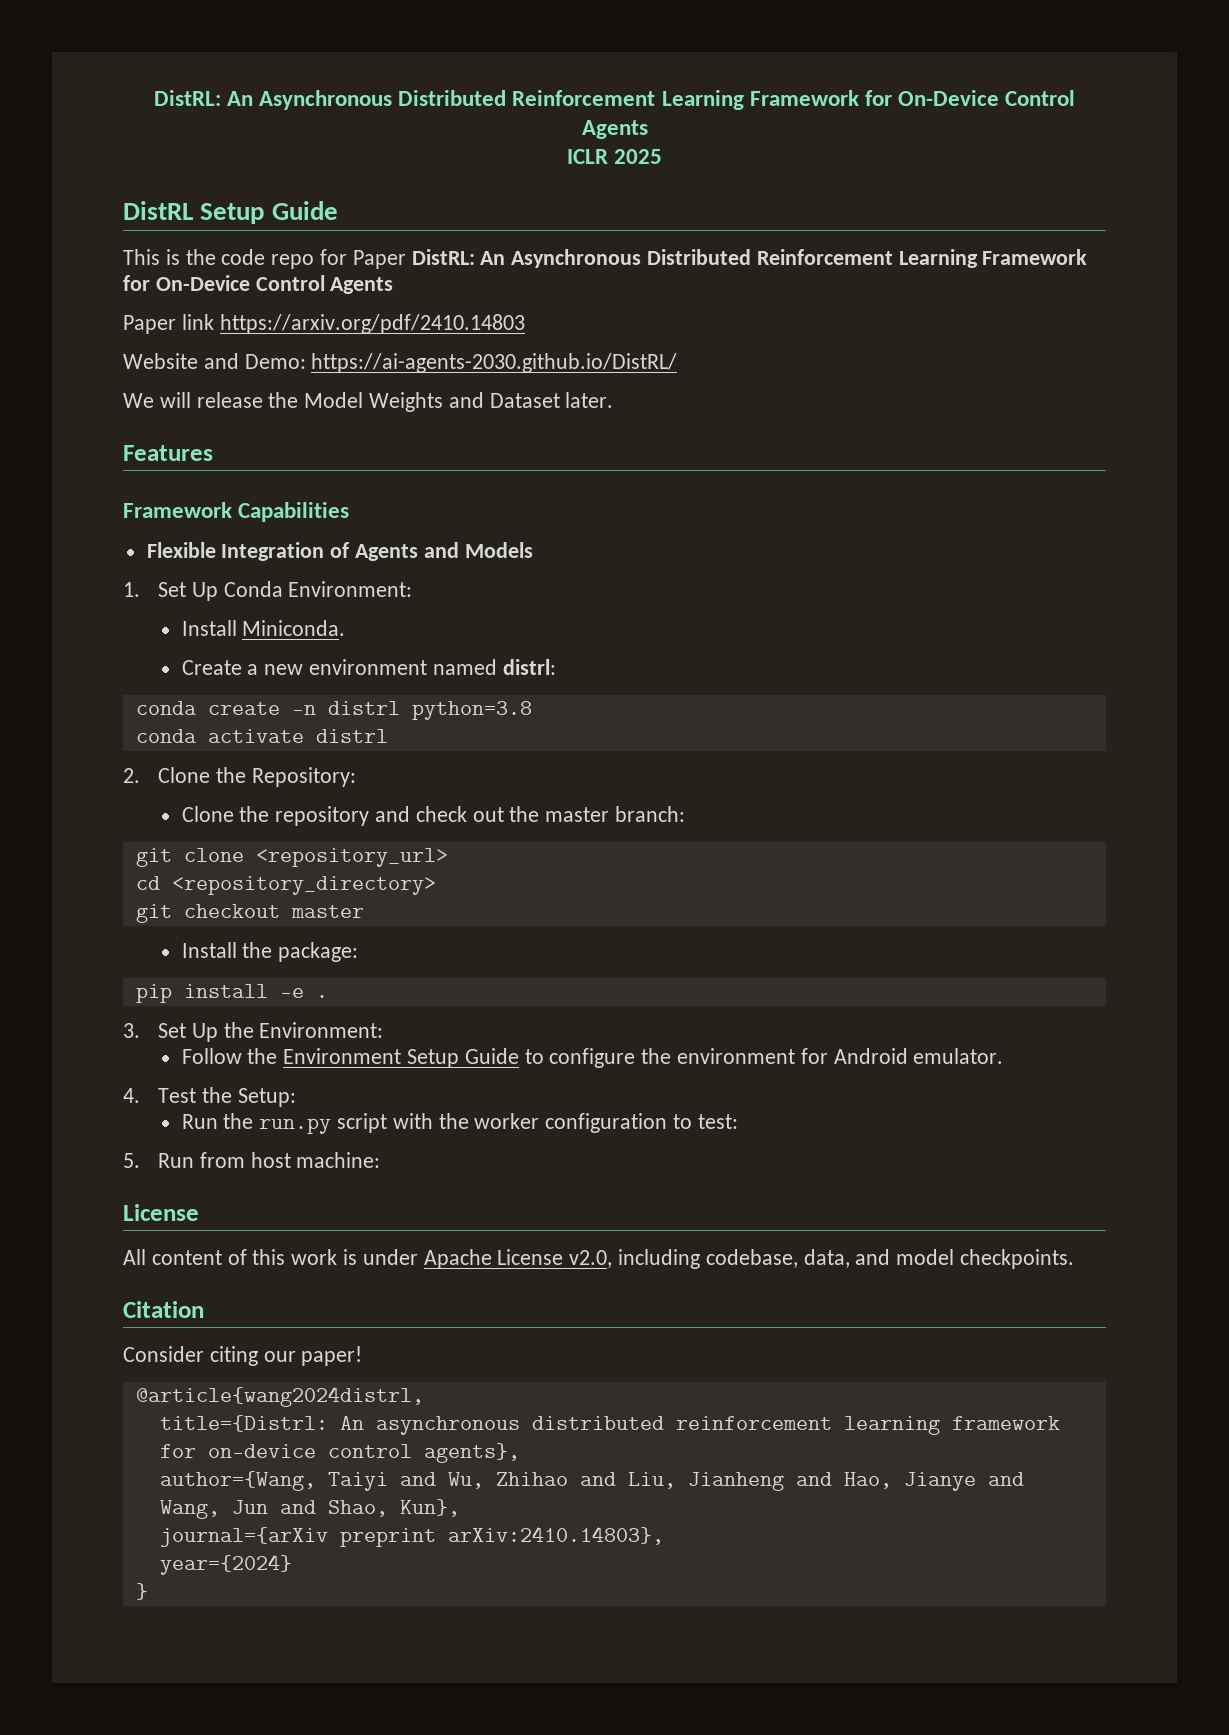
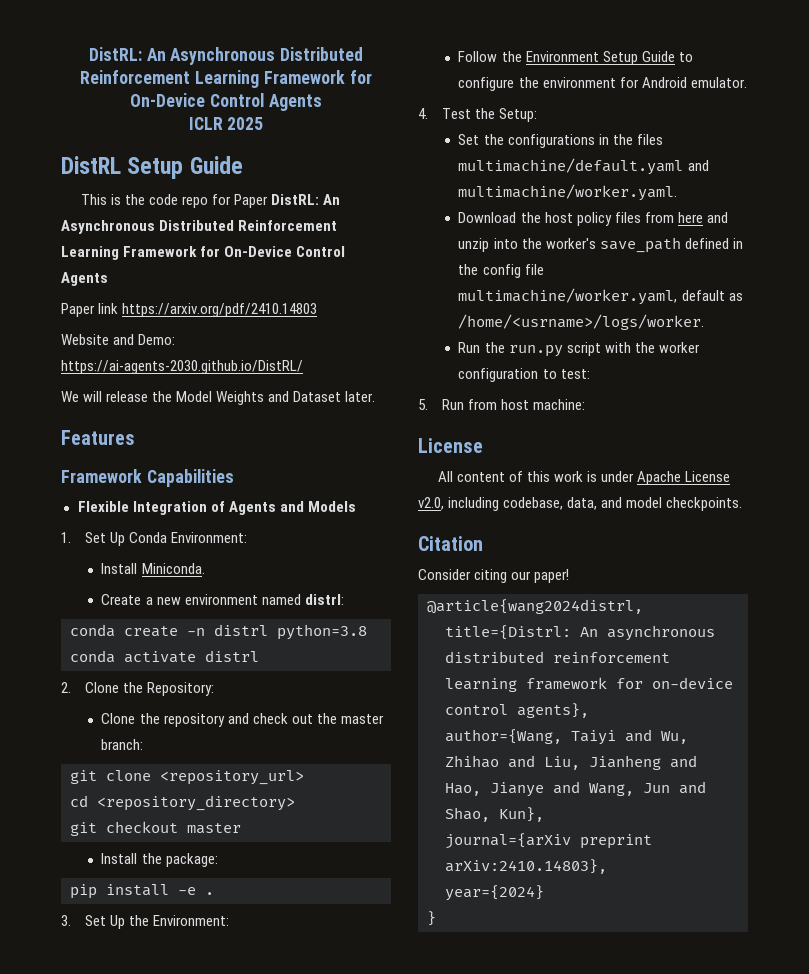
+ Set the configurations in the files multimachine/default.yaml and multimachine/worker.yaml.
+ Download the host policy files from here and unzip into the worker's save_path defined in the config file multimachine/worker.yaml, default as /home/<usrname>/logs/worker.

